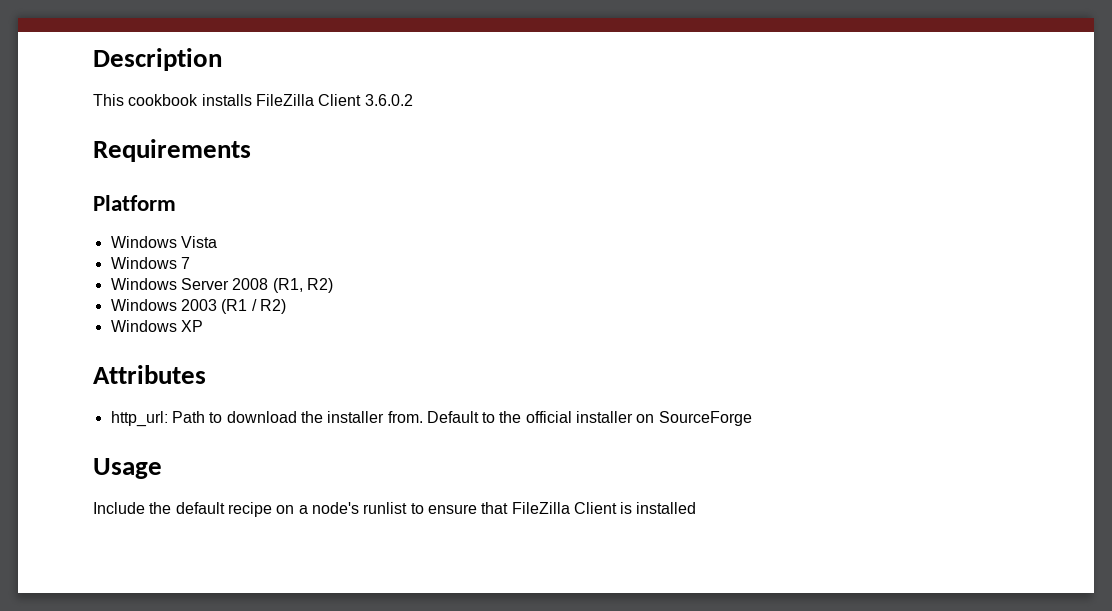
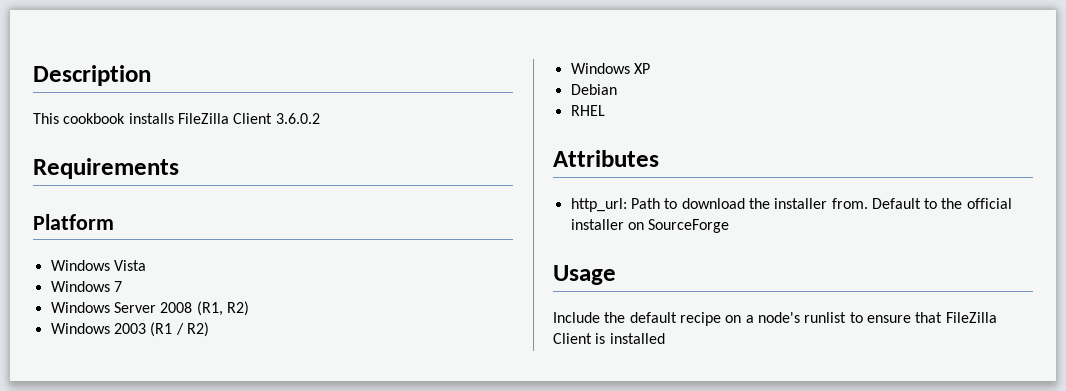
+ Debian
+ RHEL

